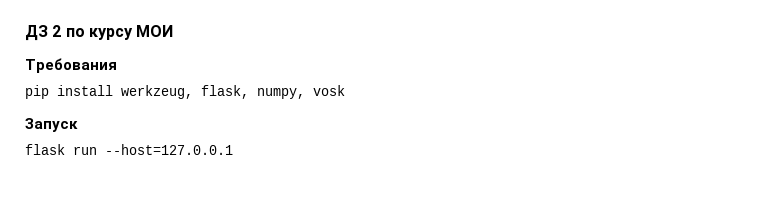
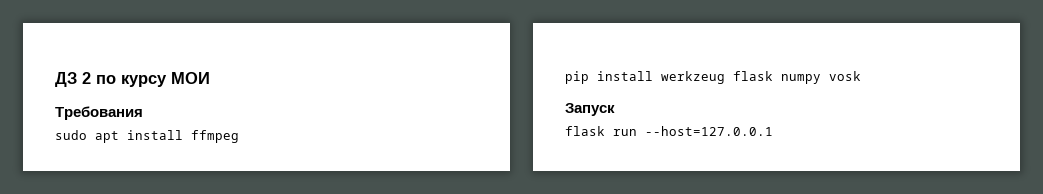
+ sudo apt install ffmpeg
- pip install werkzeug, flask, numpy, vosk
+ pip install werkzeug flask numpy vosk

